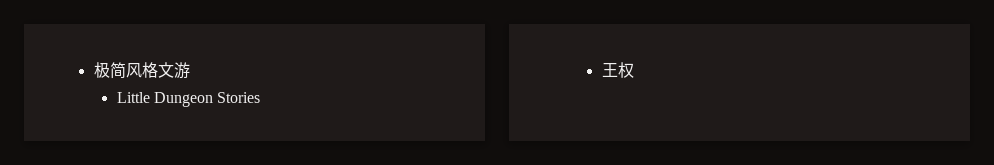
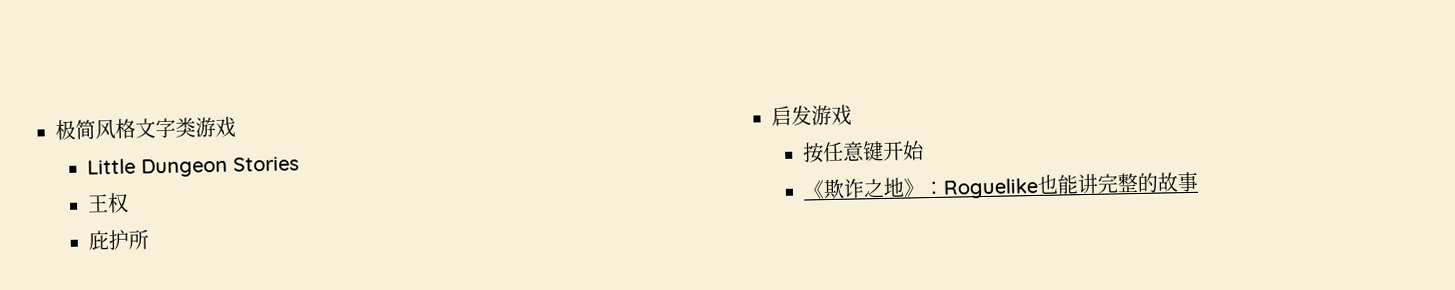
- 极简风格文游
+ 极简风格文字类游戏
+ 庇护所
+ 启发游戏
+ 按任意键开始
+ 《欺诈之地》：Roguelike也能讲完整的故事

